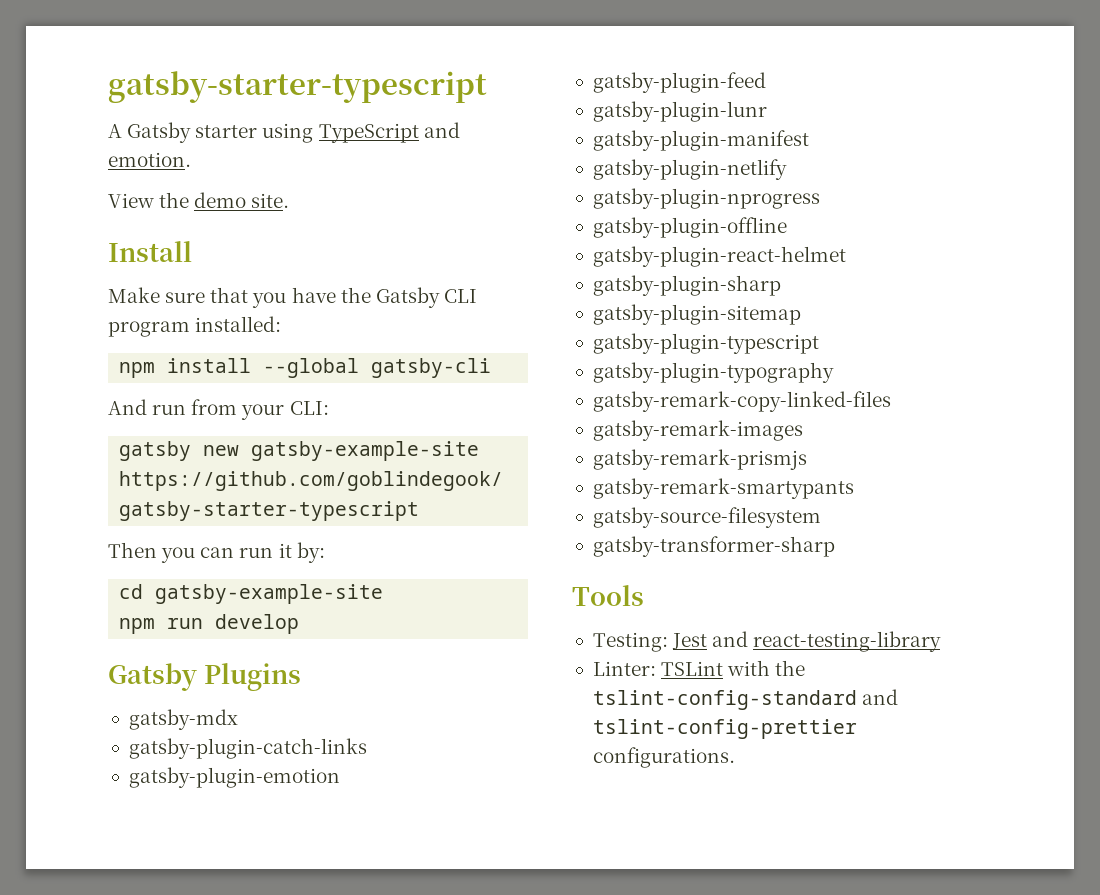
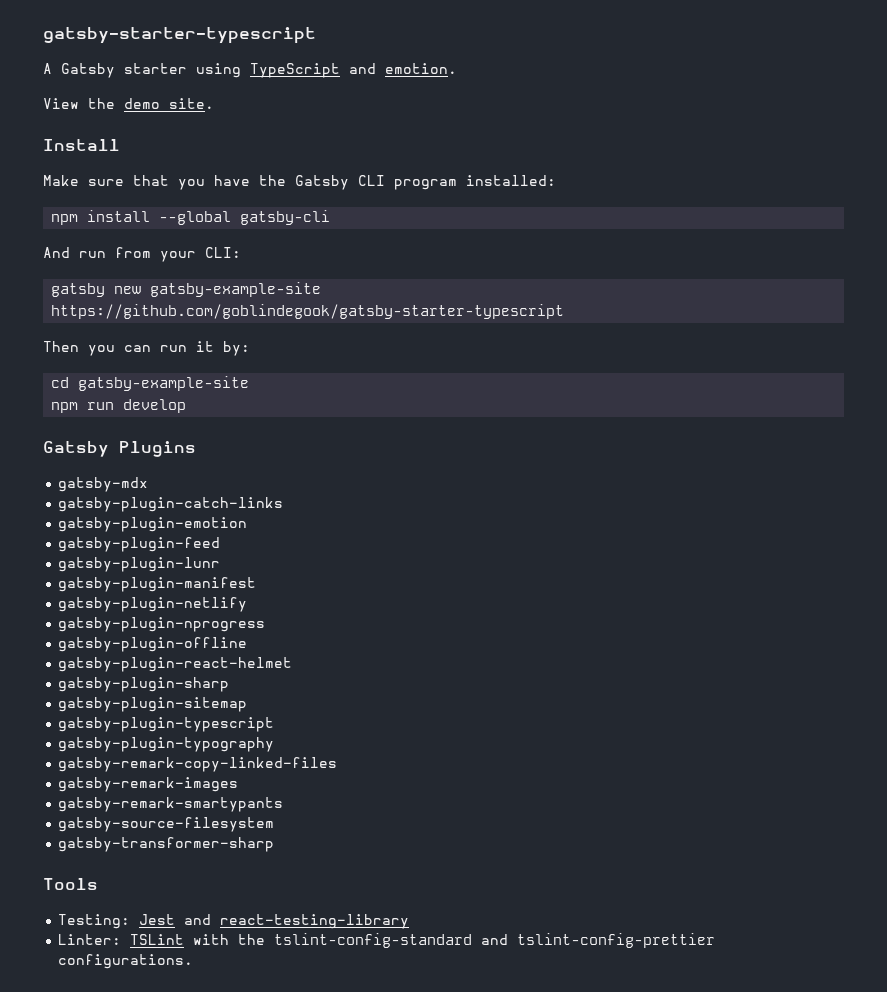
- gatsby-remark-prismjs

